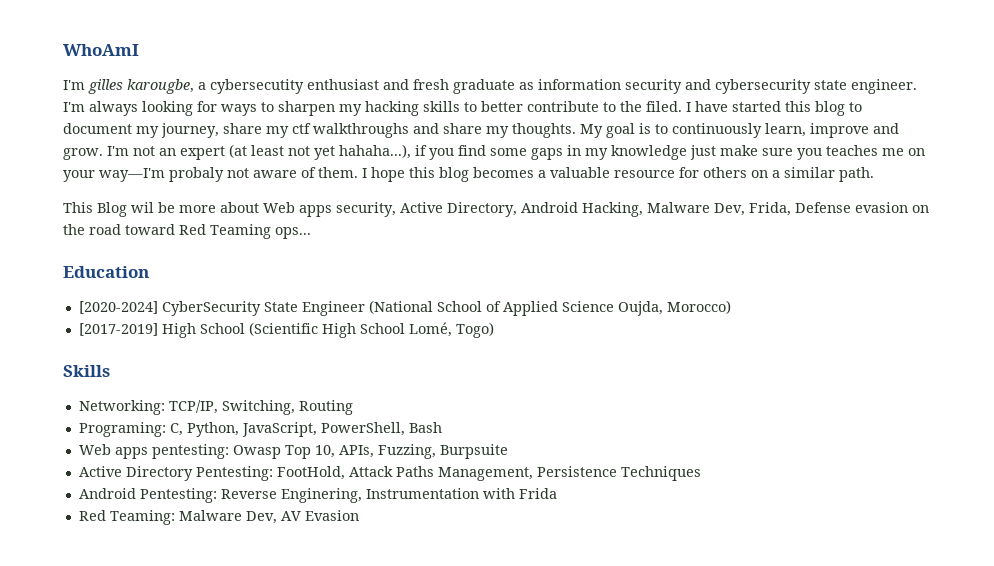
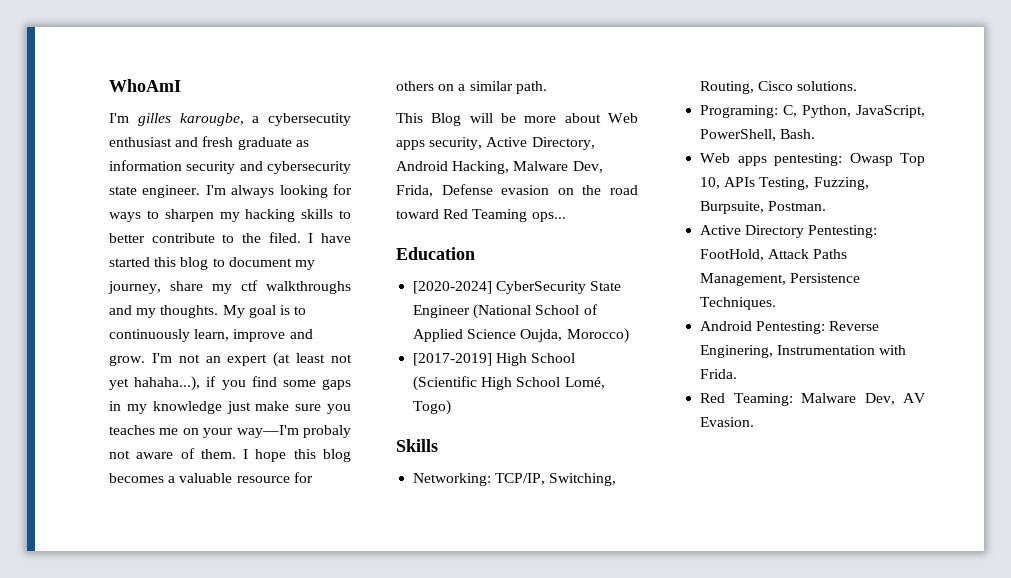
- I have started this blog to document my journey, share my ctf walkthroughs and share my thoughts.
+ I have started this blog to document my journey, share my ctf walkthroughs and my thoughts.
- This Blog wil be more about Web apps security, Active Directory, Android Hacking, Malware Dev, Frida, Defense evasion on the road toward Red Teaming ops...
+ This Blog will be more about Web apps security, Active Directory, Android Hacking, Malware Dev, Frida, Defense evasion on the road toward Red Teaming ops...
- Networking: TCP/IP, Switching, Routing
+ Networking: TCP/IP, Switching, Routing, Cisco solutions.
- Programing: C, Python, JavaScript, PowerShell, Bash
+ Programing: C, Python, JavaScript, PowerShell, Bash.
- Web apps pentesting: Owasp Top 10, APIs, Fuzzing, Burpsuite
+ Web apps pentesting: Owasp Top 10, APIs Testing, Fuzzing, Burpsuite, Postman.
- Active Directory Pentesting: FootHold, Attack Paths Management, Persistence Techniques
+ Active Directory Pentesting: FootHold, Attack Paths Management, Persistence Techniques.
- Android Pentesting: Reverse Enginering, Instrumentation with Frida
+ Android Pentesting: Reverse Enginering, Instrumentation with Frida.
- Red Teaming: Malware Dev, AV Evasion
+ Red Teaming: Malware Dev, AV Evasion.

